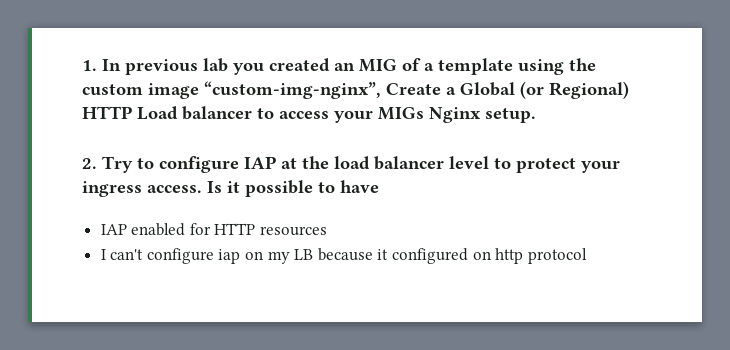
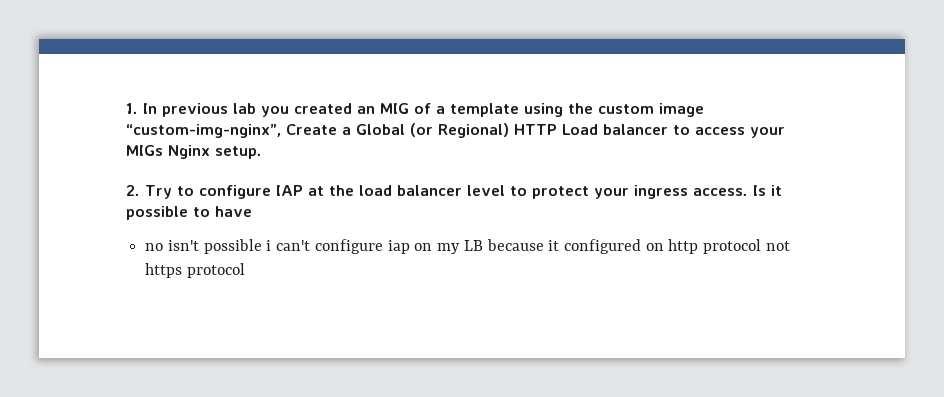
- IAP enabled for HTTP resources
- I can't configure iap on my LB because it configured on http protocol
+ no isn't possible i can't configure iap on my LB because it configured on http protocol not https protocol

